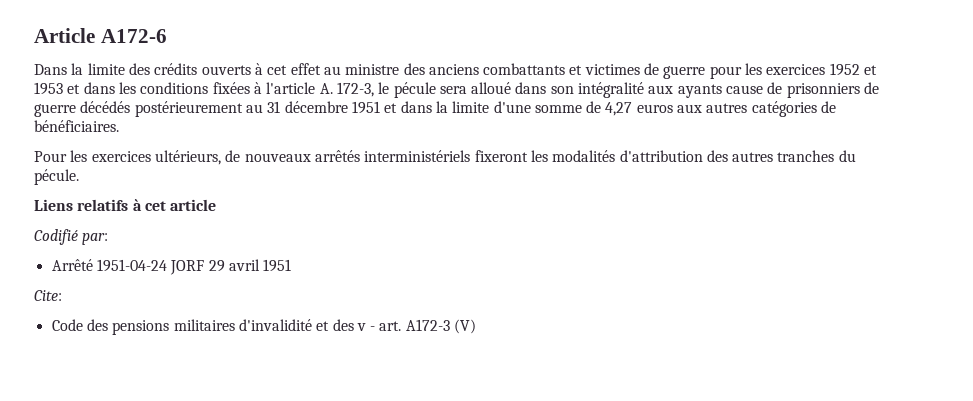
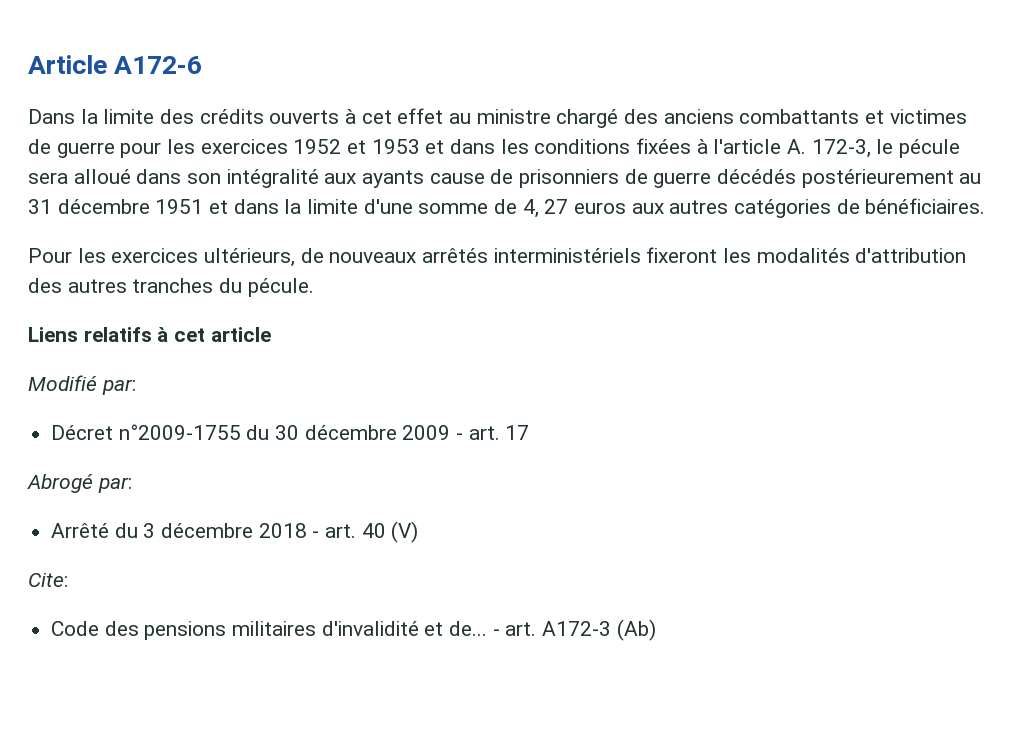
- Dans la limite des crédits ouverts à cet effet au ministre des anciens combattants et victimes de guerre pour les exercices 1952 et 1953 et dans les conditions fixées à l'article A. 172-3, le pécule sera alloué dans son intégralité aux ayants cause de prisonniers de guerre décédés postérieurement au 31 décembre 1951 et dans la limite d'une somme de 4,27 euros aux autres catégories de bénéficiaires.
+ Dans la limite des crédits ouverts à cet effet au ministre chargé des anciens combattants et victimes de guerre pour les exercices 1952 et 1953 et dans les conditions fixées à l'article A. 172-3, le pécule sera alloué dans son intégralité aux ayants cause de prisonniers de guerre décédés postérieurement au 31 décembre 1951 et dans la limite d'une somme de 4, 27 euros aux autres catégories de bénéficiaires.
- Codifié par:
- Arrêté 1951-04-24 JORF 29 avril 1951
+ Modifié par:
+ Décret n°2009-1755 du 30 décembre 2009 - art. 17
+ Abrogé par:
+ Arrêté du 3 décembre 2018 - art. 40 (V)
- Code des pensions militaires d'invalidité et des v - art. A172-3 (V)
+ Code des pensions militaires d'invalidité et de... - art. A172-3 (Ab)

